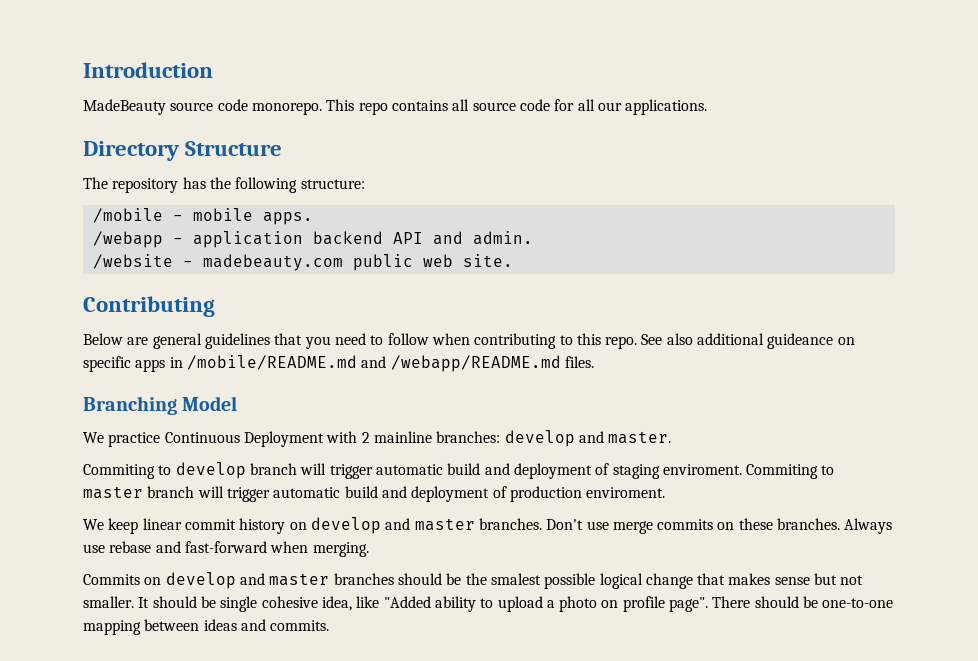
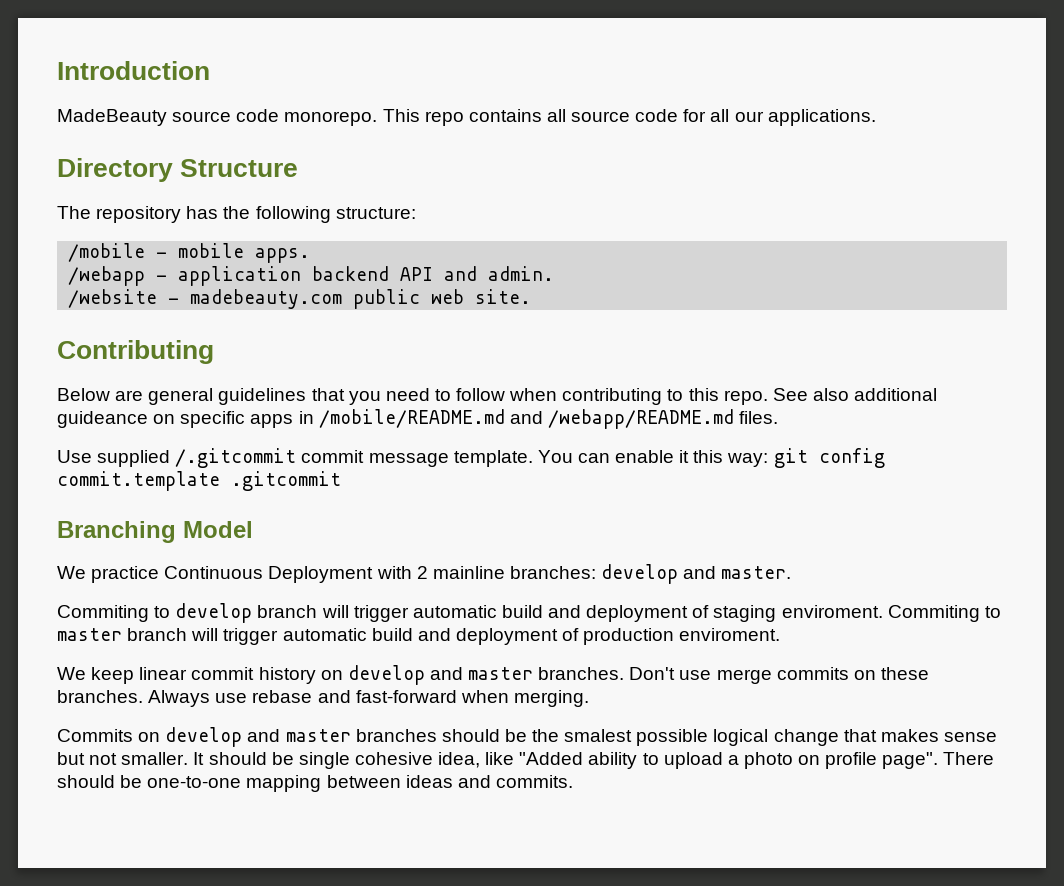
+ Use supplied /.gitcommit commit message template. You can enable it this way: git config commit.template .gitcommit

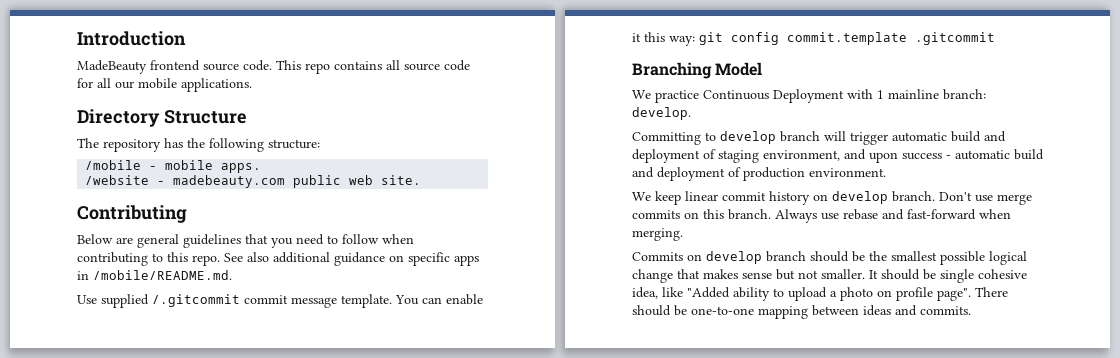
- MadeBeauty source code monorepo.
+ MadeBeauty frontend source code.
- This repo contains all source code for all our applications.
+ This repo contains all source code for all our mobile applications.
- /webapp - application backend API and admin.
- See also additional guideance on specific apps in /mobile/README.md and /webapp/README.md files.
+ See also additional guidance on specific apps in /mobile/README.md.
- We practice Continuous Deployment with 2 mainline branches: develop and master.
- Commiting to develop branch will trigger automatic build and deployment of staging enviroment. Commiting to master branch will trigger automatic build and deployment of production enviroment.
+ We practice Continuous Deployment with 1 mainline branch: develop.
+ Committing to develop branch will trigger automatic build and deployment of staging environment, and upon success - automatic build and deployment of production environment.
- We keep linear commit history on develop and master branches.
+ We keep linear commit history on develop branch.
- Don't use merge commits on these branches.
+ Don't use merge commits on this branch.
- Commits on develop and master branches should be the smalest possible logical change that makes sense but not smaller.
+ Commits on develop branch should be the smallest possible logical change that makes sense but not smaller.

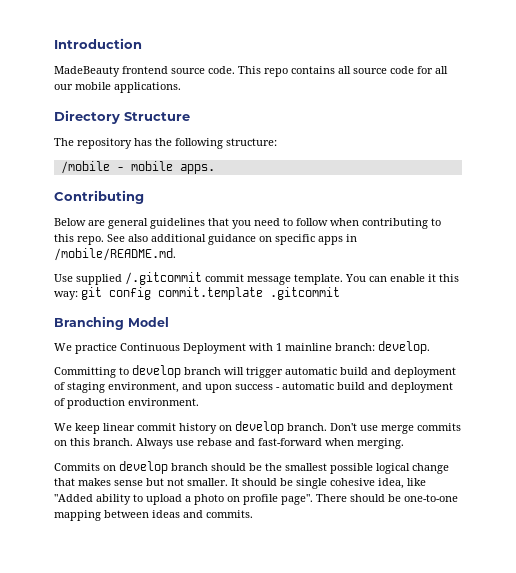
- /website - madebeauty.com public web site.

